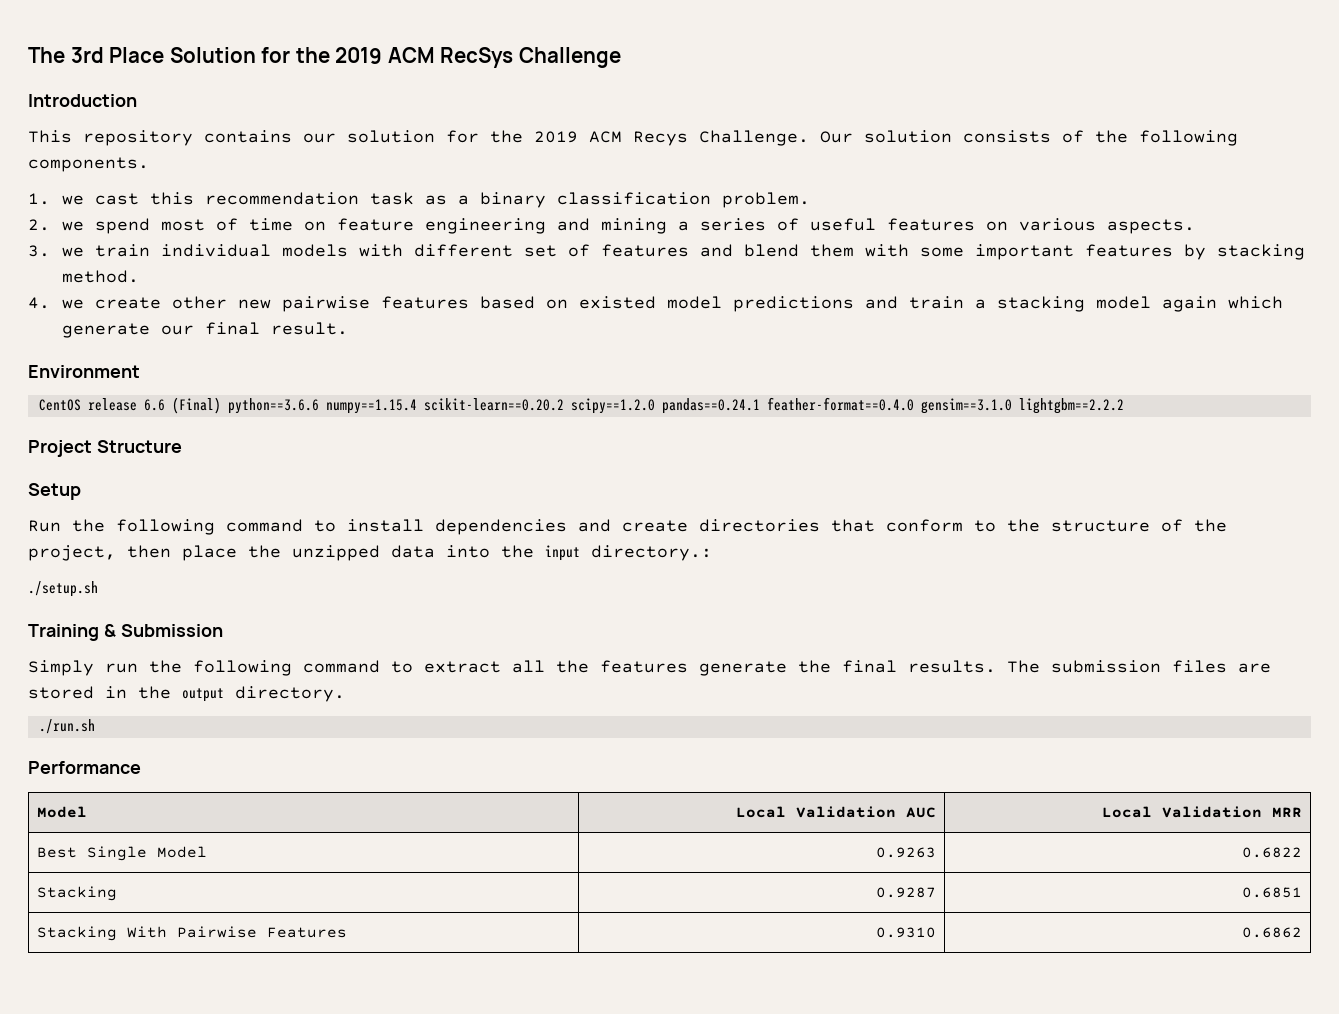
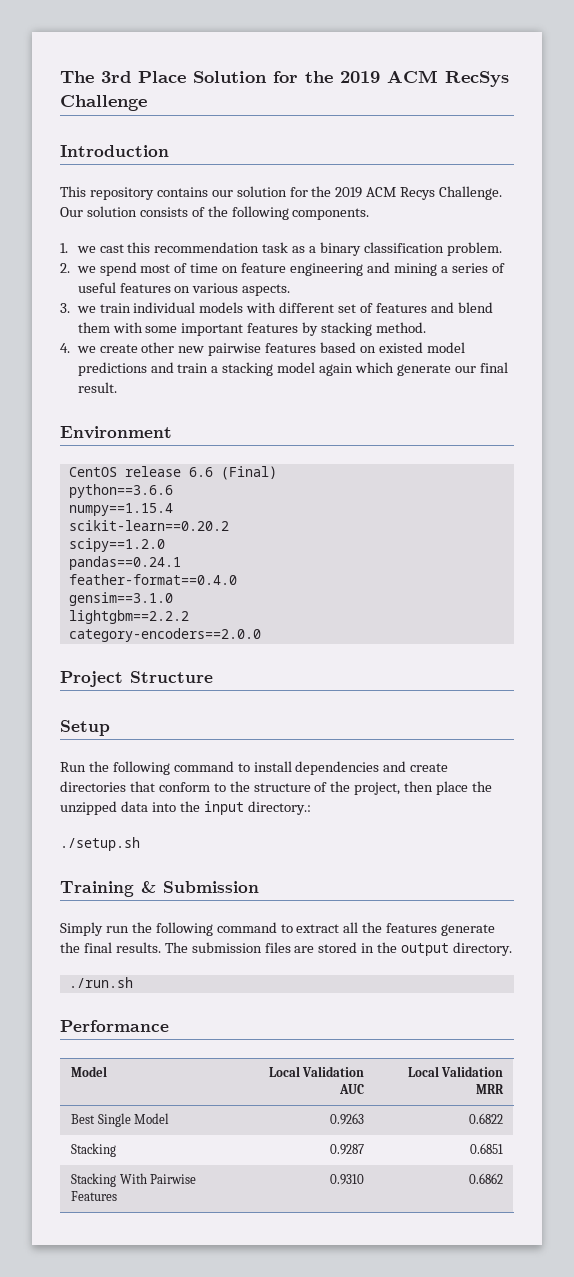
- CentOS release 6.6 (Final) python==3.6.6 numpy==1.15.4 scikit-learn==0.20.2 scipy==1.2.0 pandas==0.24.1 feather-format==0.4.0 gensim==3.1.0 lightgbm==2.2.2
+ CentOS release 6.6 (Final)
+ python==3.6.6
+ numpy==1.15.4
+ scikit-learn==0.20.2
+ scipy==1.2.0
+ pandas==0.24.1
+ feather-format==0.4.0
+ gensim==3.1.0
+ lightgbm==2.2.2
+ category-encoders==2.0.0

